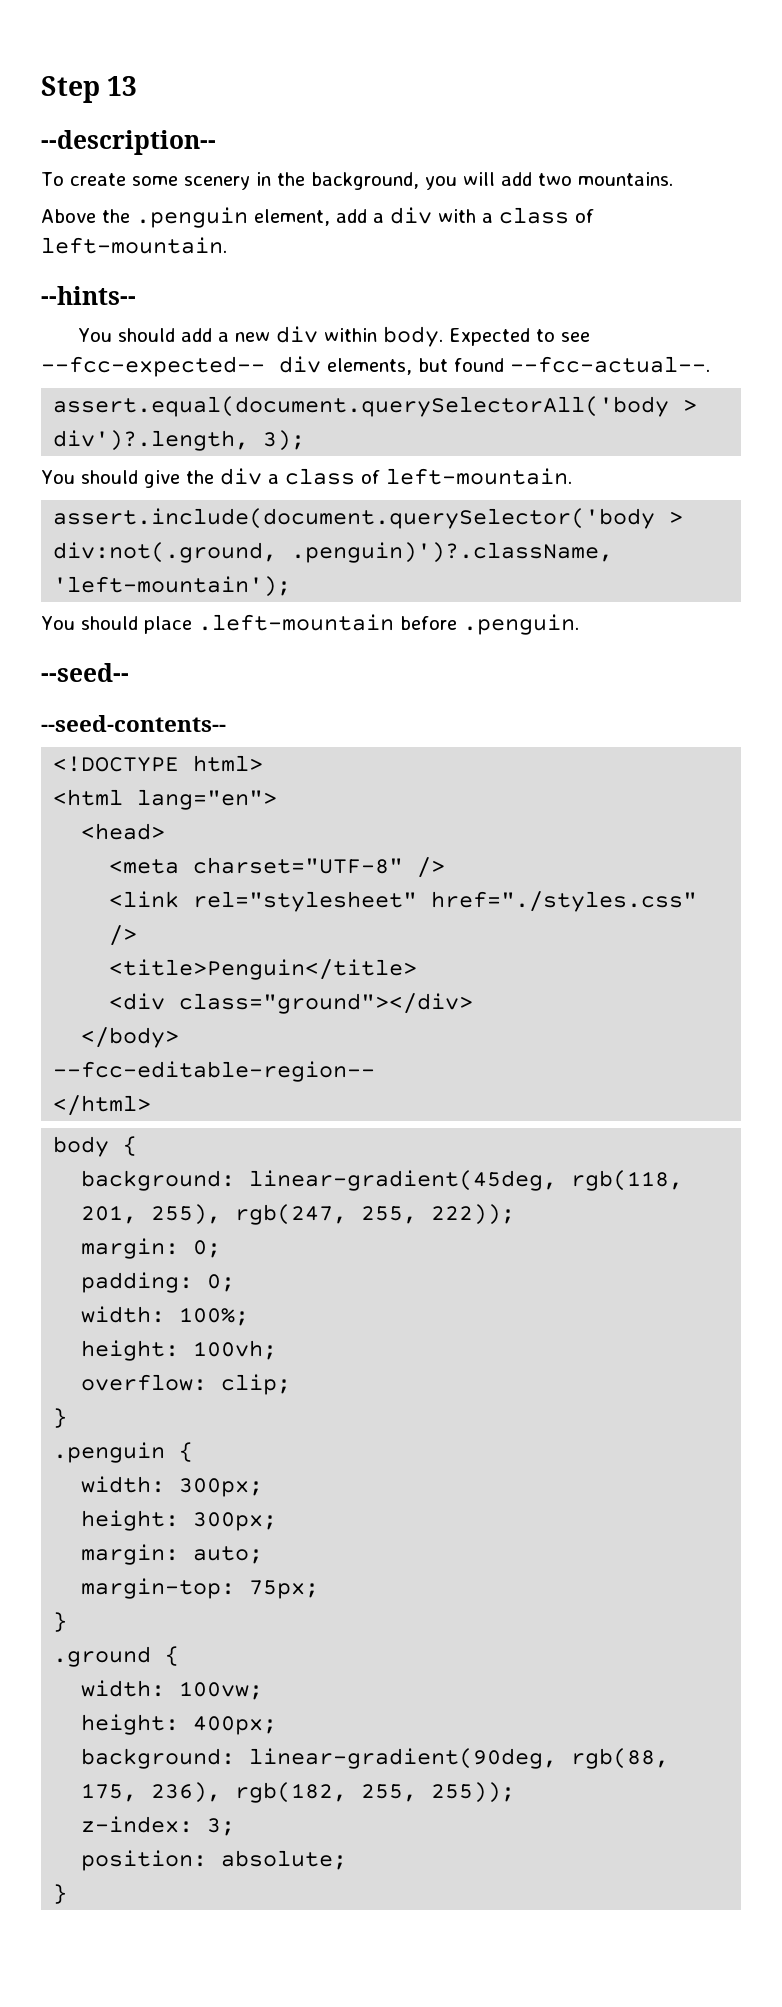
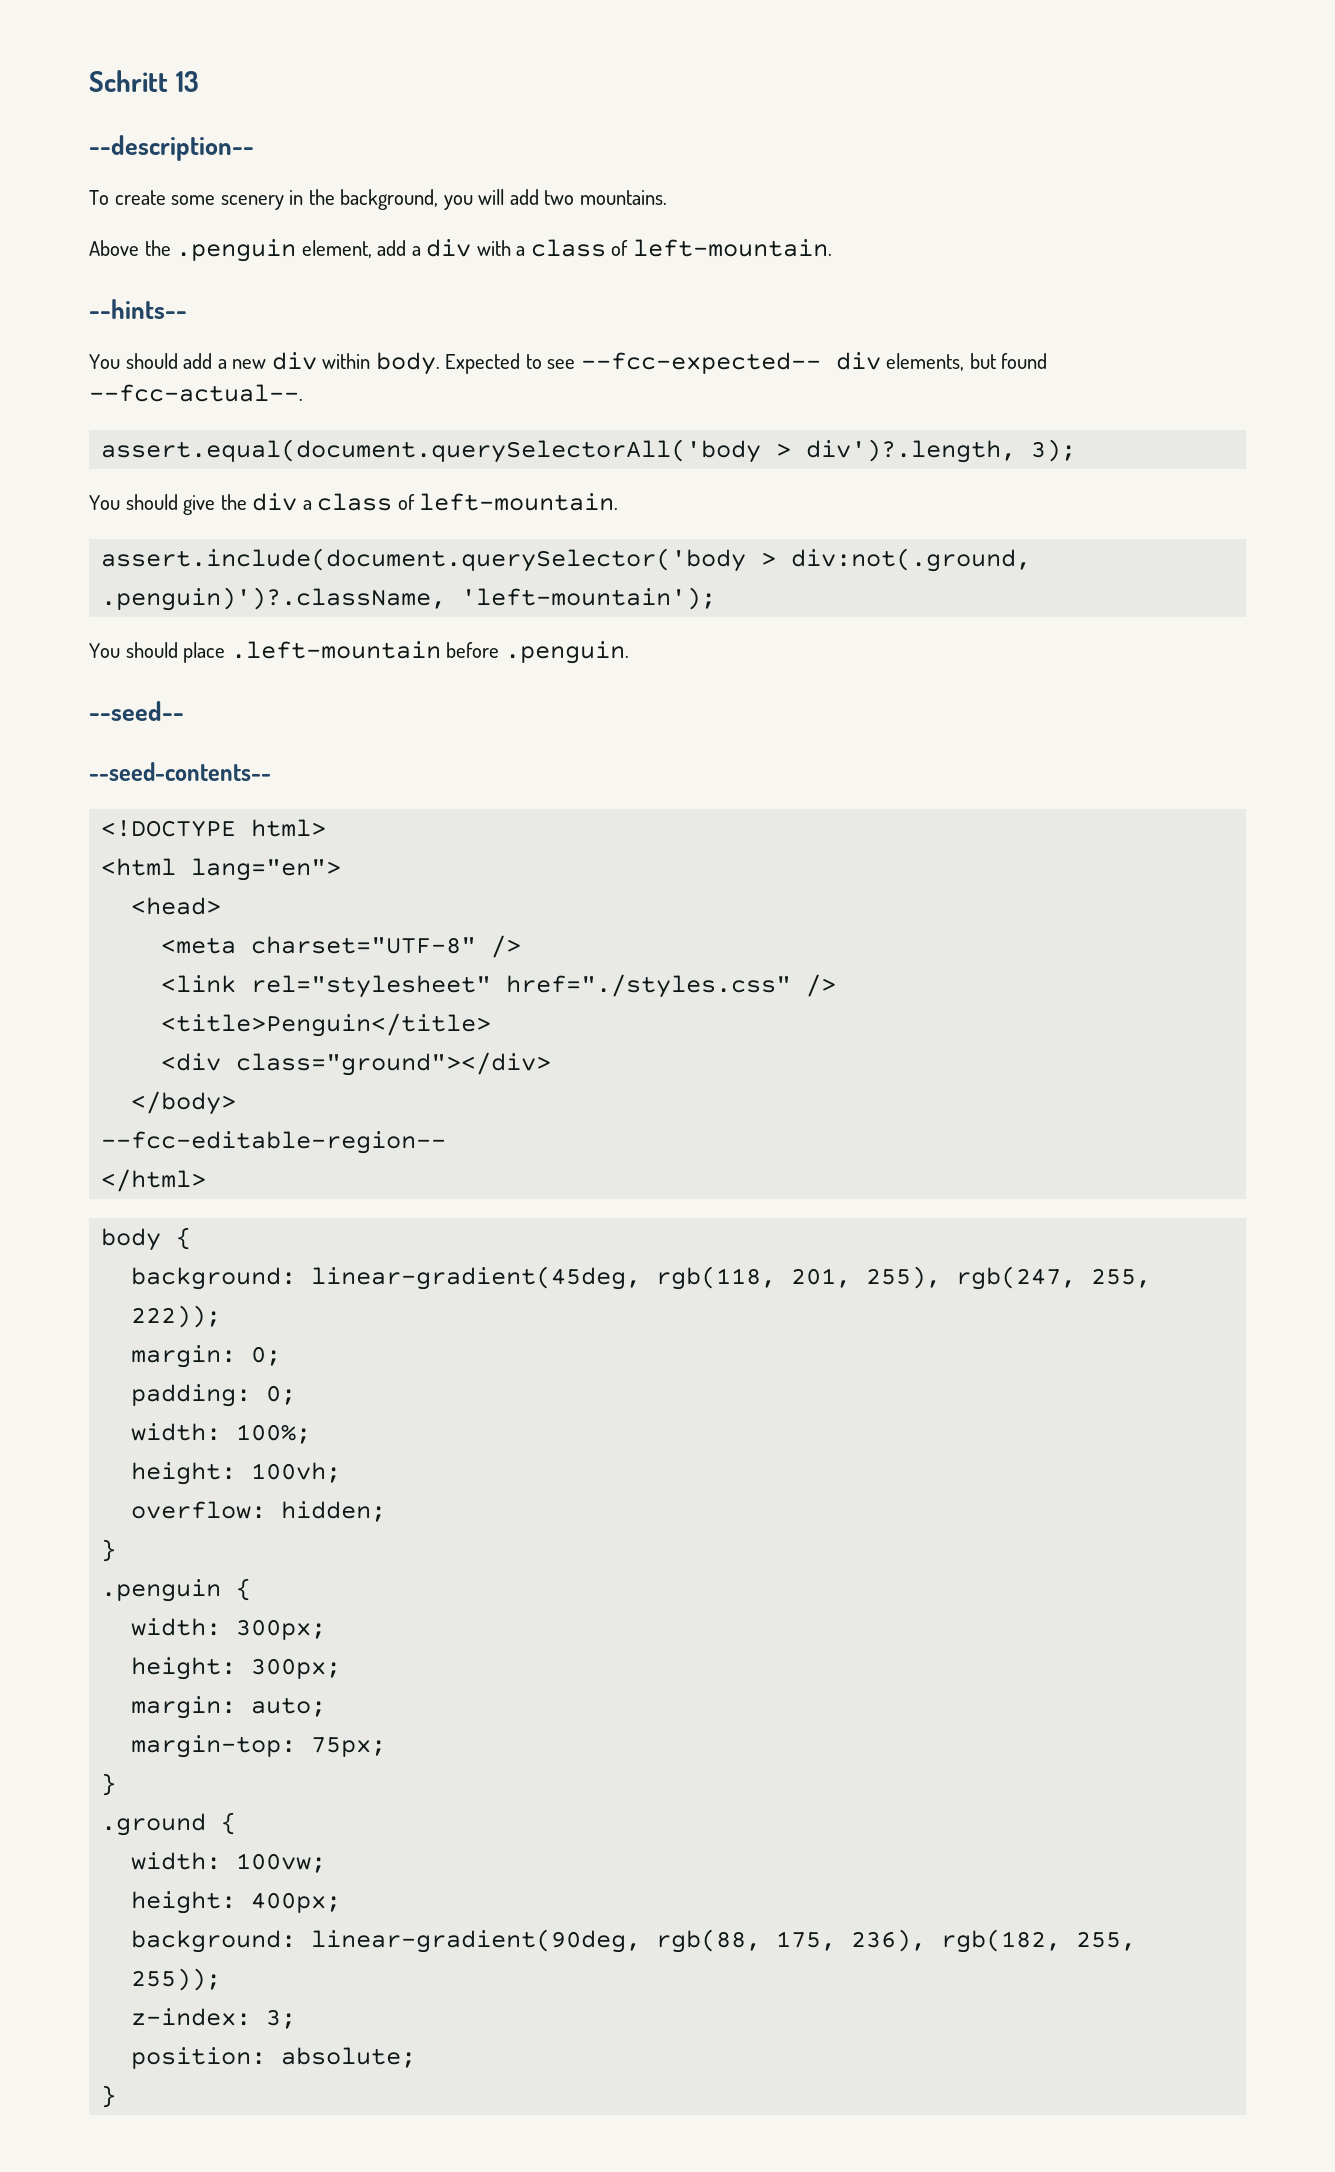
- Step 13
+ Schritt 13
- overflow: clip;
+ overflow: hidden;

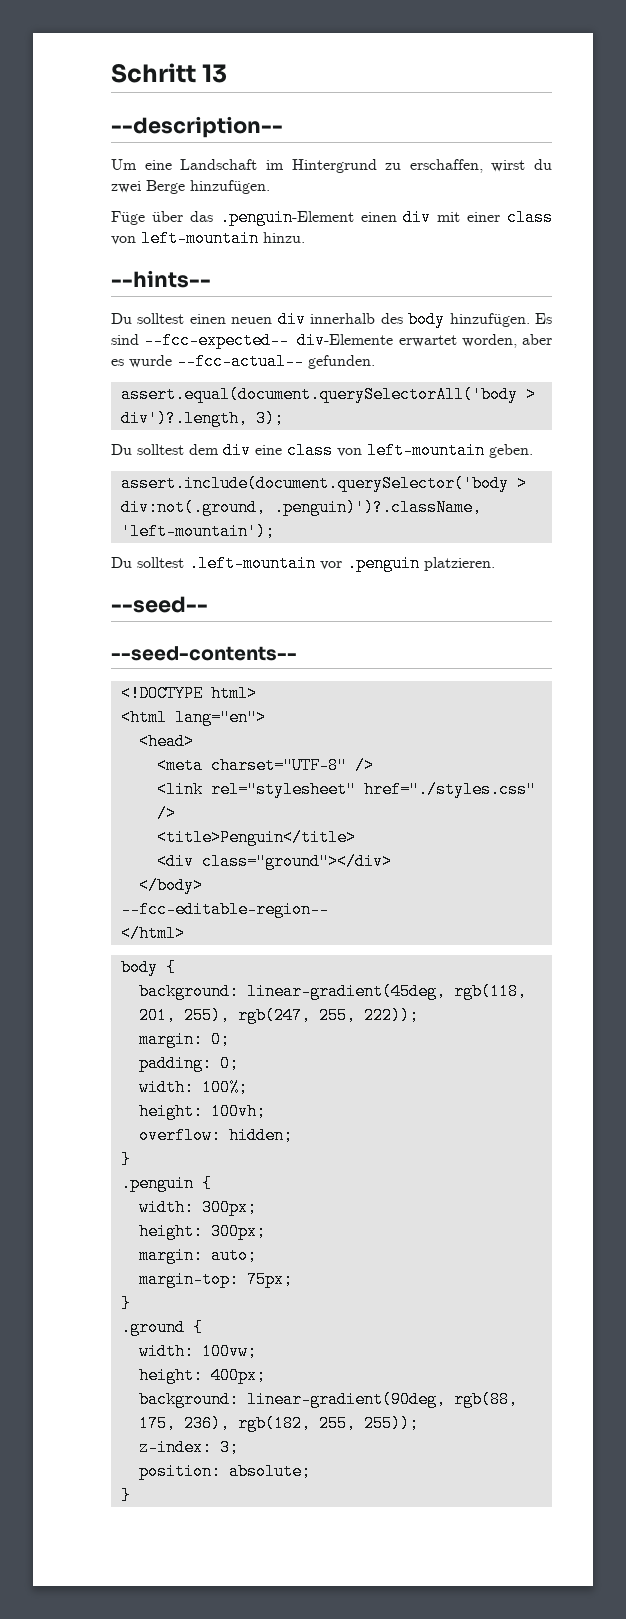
- To create some scenery in the background, you will add two mountains.
- Above the .penguin element, add a div with a class of left-mountain.
+ Um eine Landschaft im Hintergrund zu erschaffen, wirst du zwei Berge hinzufügen.
+ Füge über das .penguin-Element einen div mit einer class von left-mountain hinzu.
  --hints--
- You should add a new div within body. Expected to see --fcc-expected-- div elements, but found --fcc-actual--.
+ Du solltest einen neuen div innerhalb des body hinzufügen. Es sind --fcc-expected-- div-Elemente erwartet worden, aber es wurde --fcc-actual-- gefunden.
  assert.equal(document.querySelectorAll('body > div')?.length, 3);
- You should give the div a class of left-mountain.
+ Du solltest dem div eine class von left-mountain geben.
- You should place .left-mountain before .penguin.
+ Du solltest .left-mountain vor .penguin platzieren.

